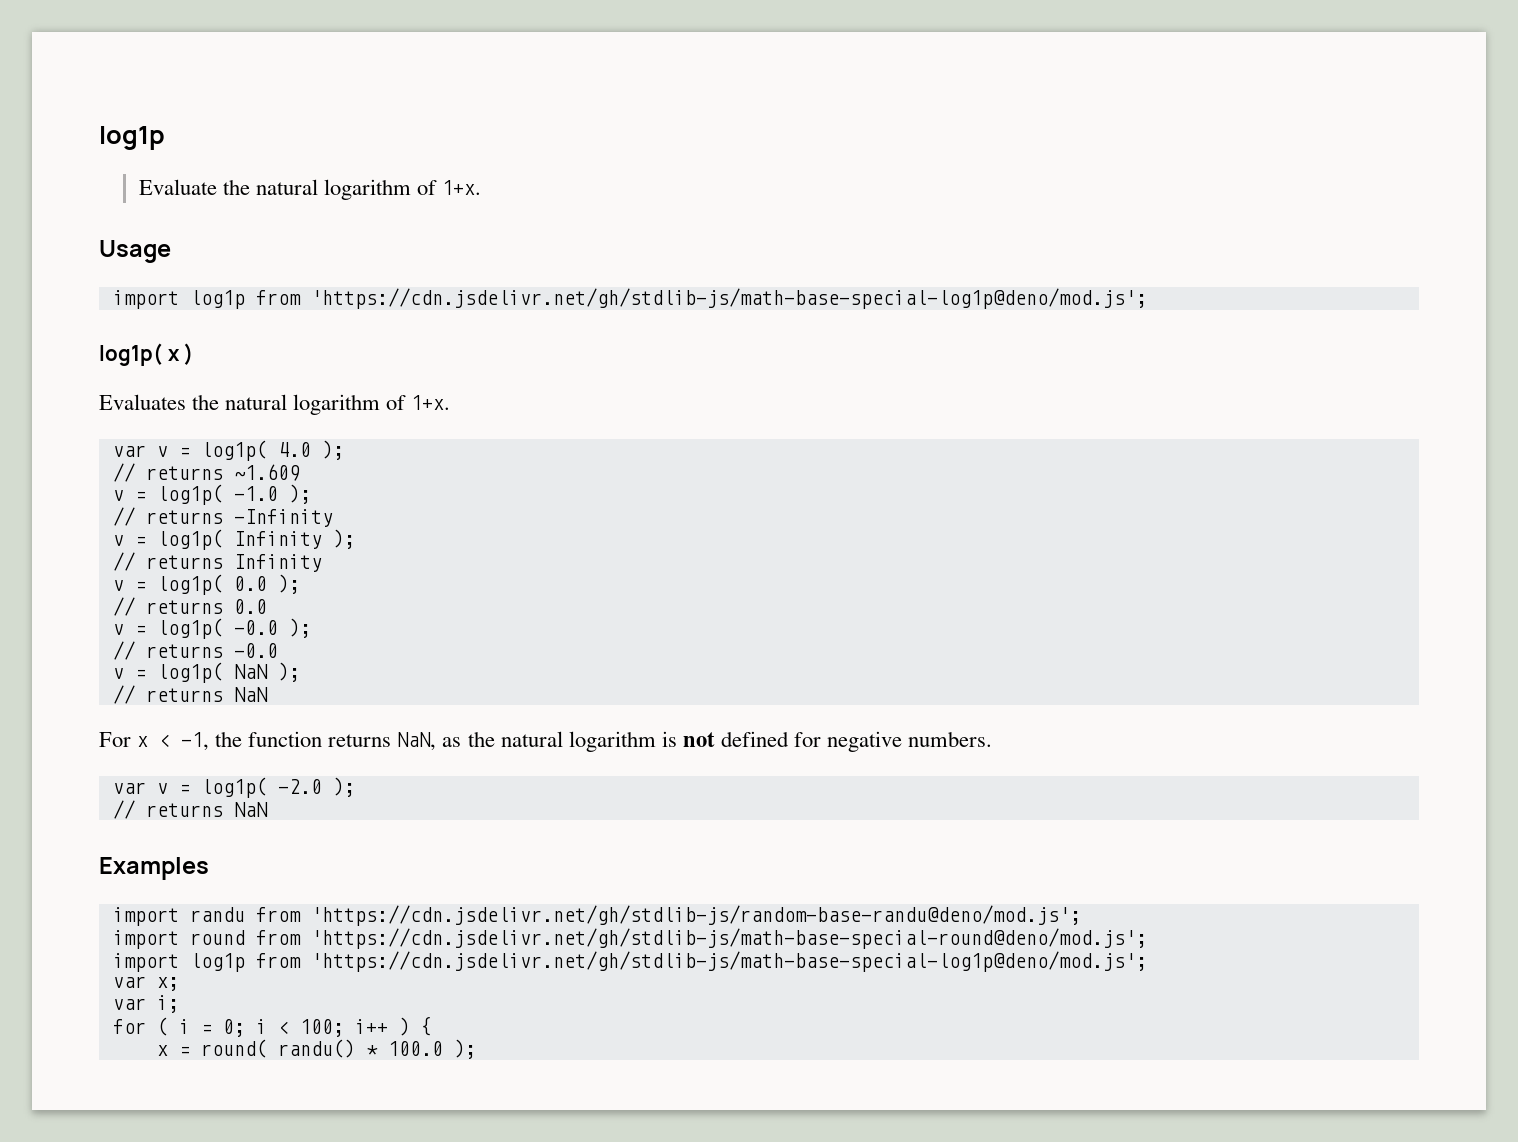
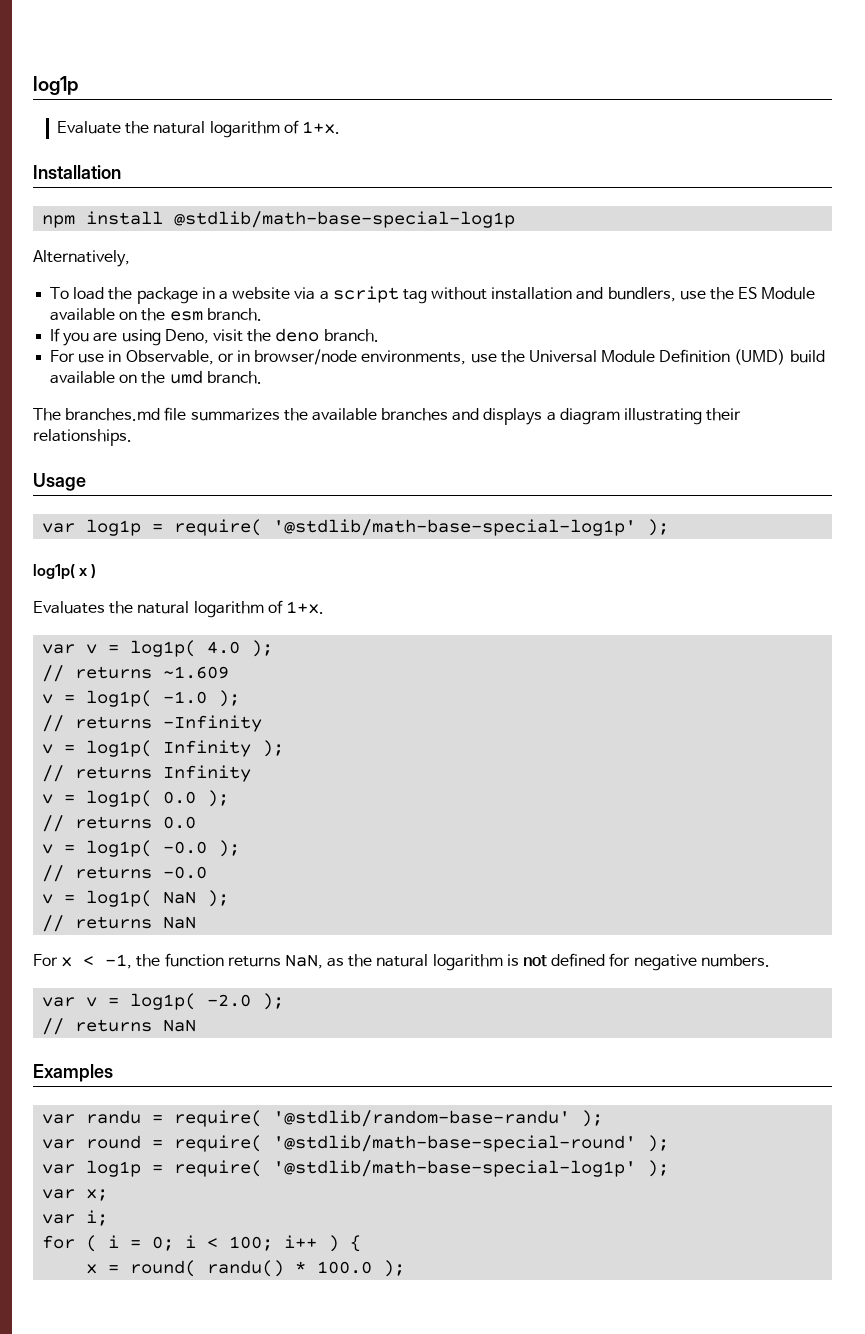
+ Installation
+ npm install @stdlib/math-base-special-log1p
+ Alternatively,
+ To load the package in a website via a script tag without installation and bundlers, use the ES Module available on the esm branch.
+ If you are using Deno, visit the deno branch.
+ For use in Observable, or in browser/node environments, use the Universal Module Definition (UMD) build available on the umd branch.
+ The branches.md file summarizes the available branches and displays a diagram illustrating their relationships.
  Usage
- import log1p from 'https://cdn.jsdelivr.net/gh/stdlib-js/math-base-special-log1p@deno/mod.js';
+ var log1p = require( '@stdlib/math-base-special-log1p' );
- import randu from 'https://cdn.jsdelivr.net/gh/stdlib-js/random-base-randu@deno/mod.js';
- import round from 'https://cdn.jsdelivr.net/gh/stdlib-js/math-base-special-round@deno/mod.js';
- import log1p from 'https://cdn.jsdelivr.net/gh/stdlib-js/math-base-special-log1p@deno/mod.js';
+ var randu = require( '@stdlib/random-base-randu' );
+ var round = require( '@stdlib/math-base-special-round' );
+ var log1p = require( '@stdlib/math-base-special-log1p' );

